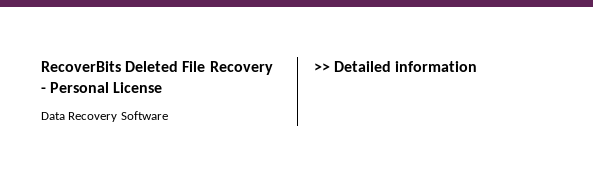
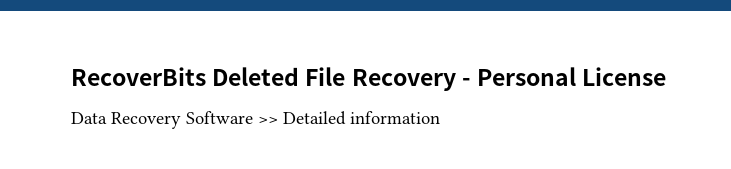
- Data Recovery Software
- >> Detailed information
+ Data Recovery Software >> Detailed information

